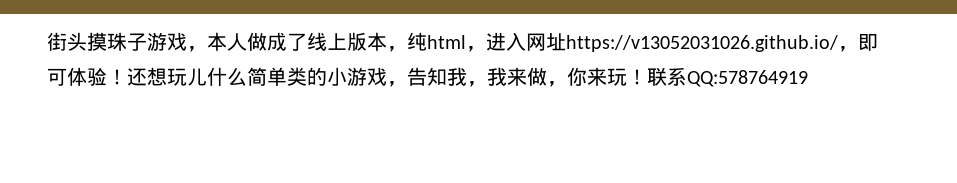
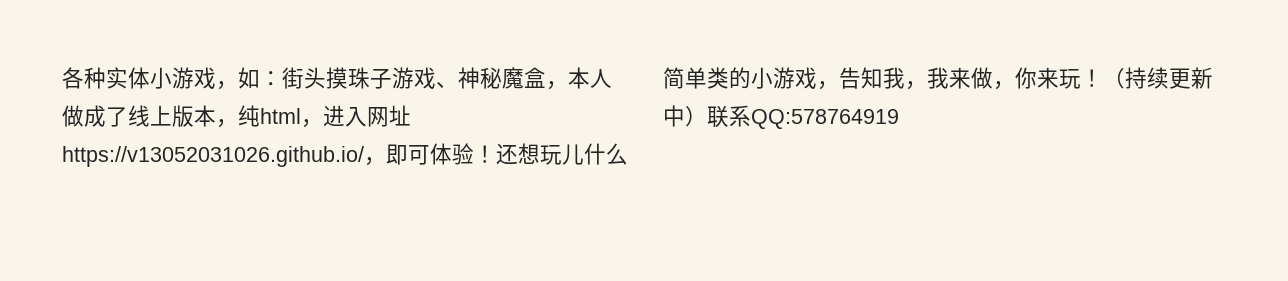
- 街头摸珠子游戏，本人做成了线上版本，纯html，进入网址https://v13052031026.github.io/，即可体验！
+ 各种实体小游戏，如：街头摸珠子游戏、神秘魔盒，本人做成了线上版本，纯html，进入网址https://v13052031026.github.io/，即可体验！
- 联系QQ:578764919
+ （持续更新中）联系QQ:578764919

